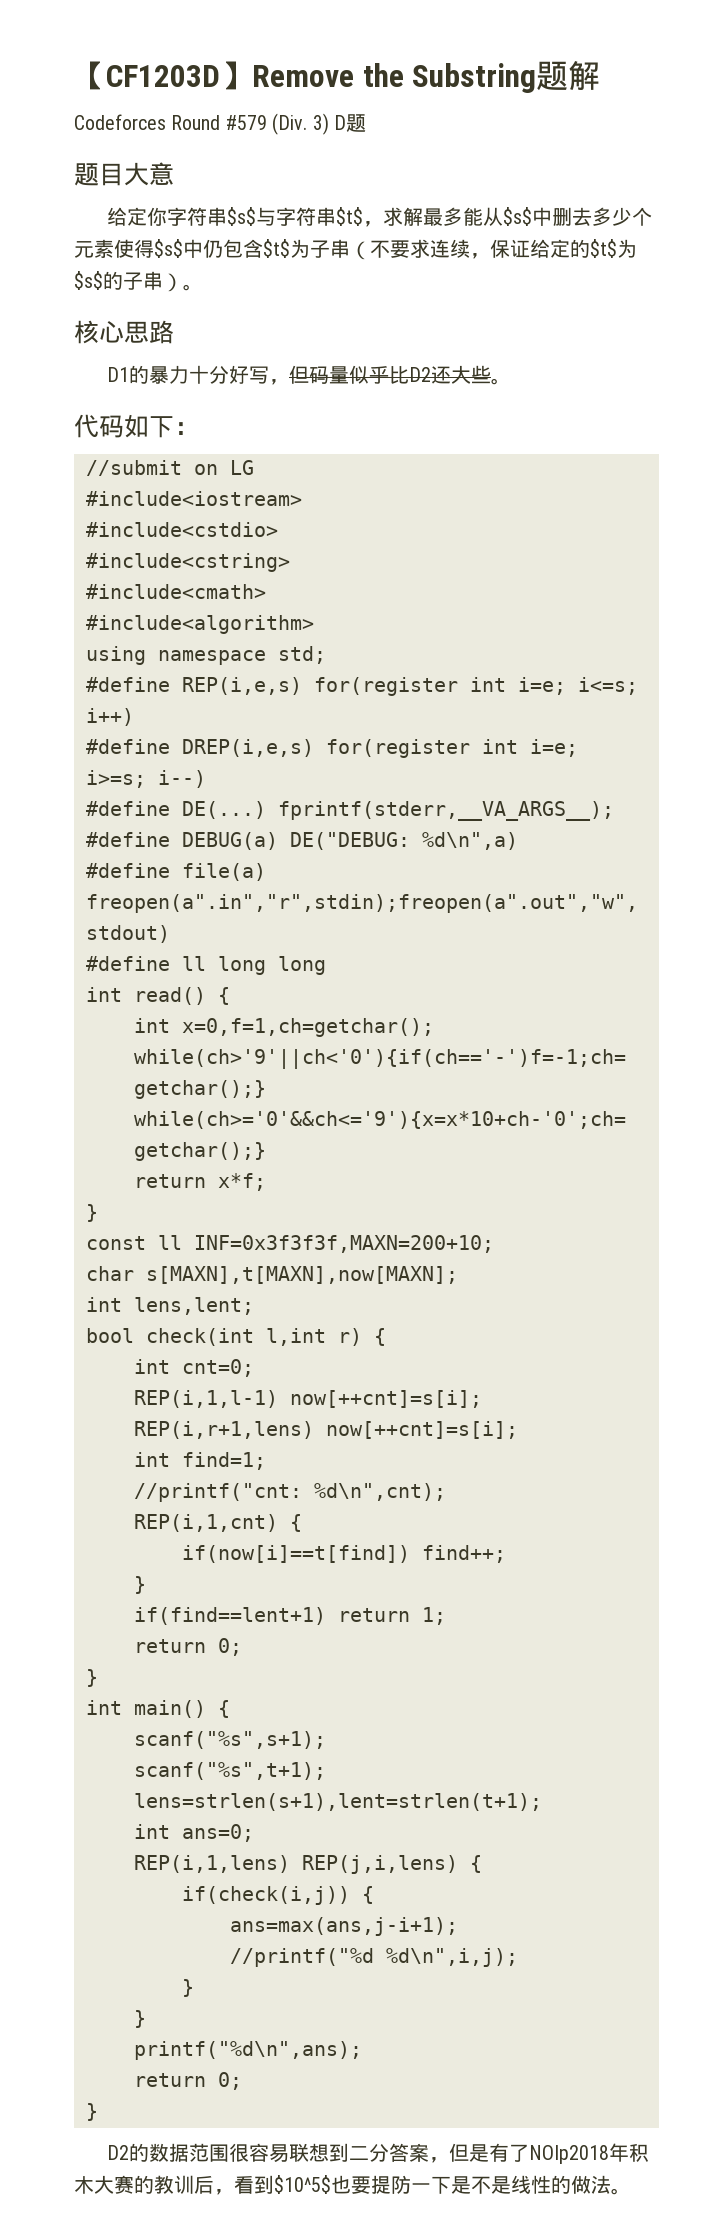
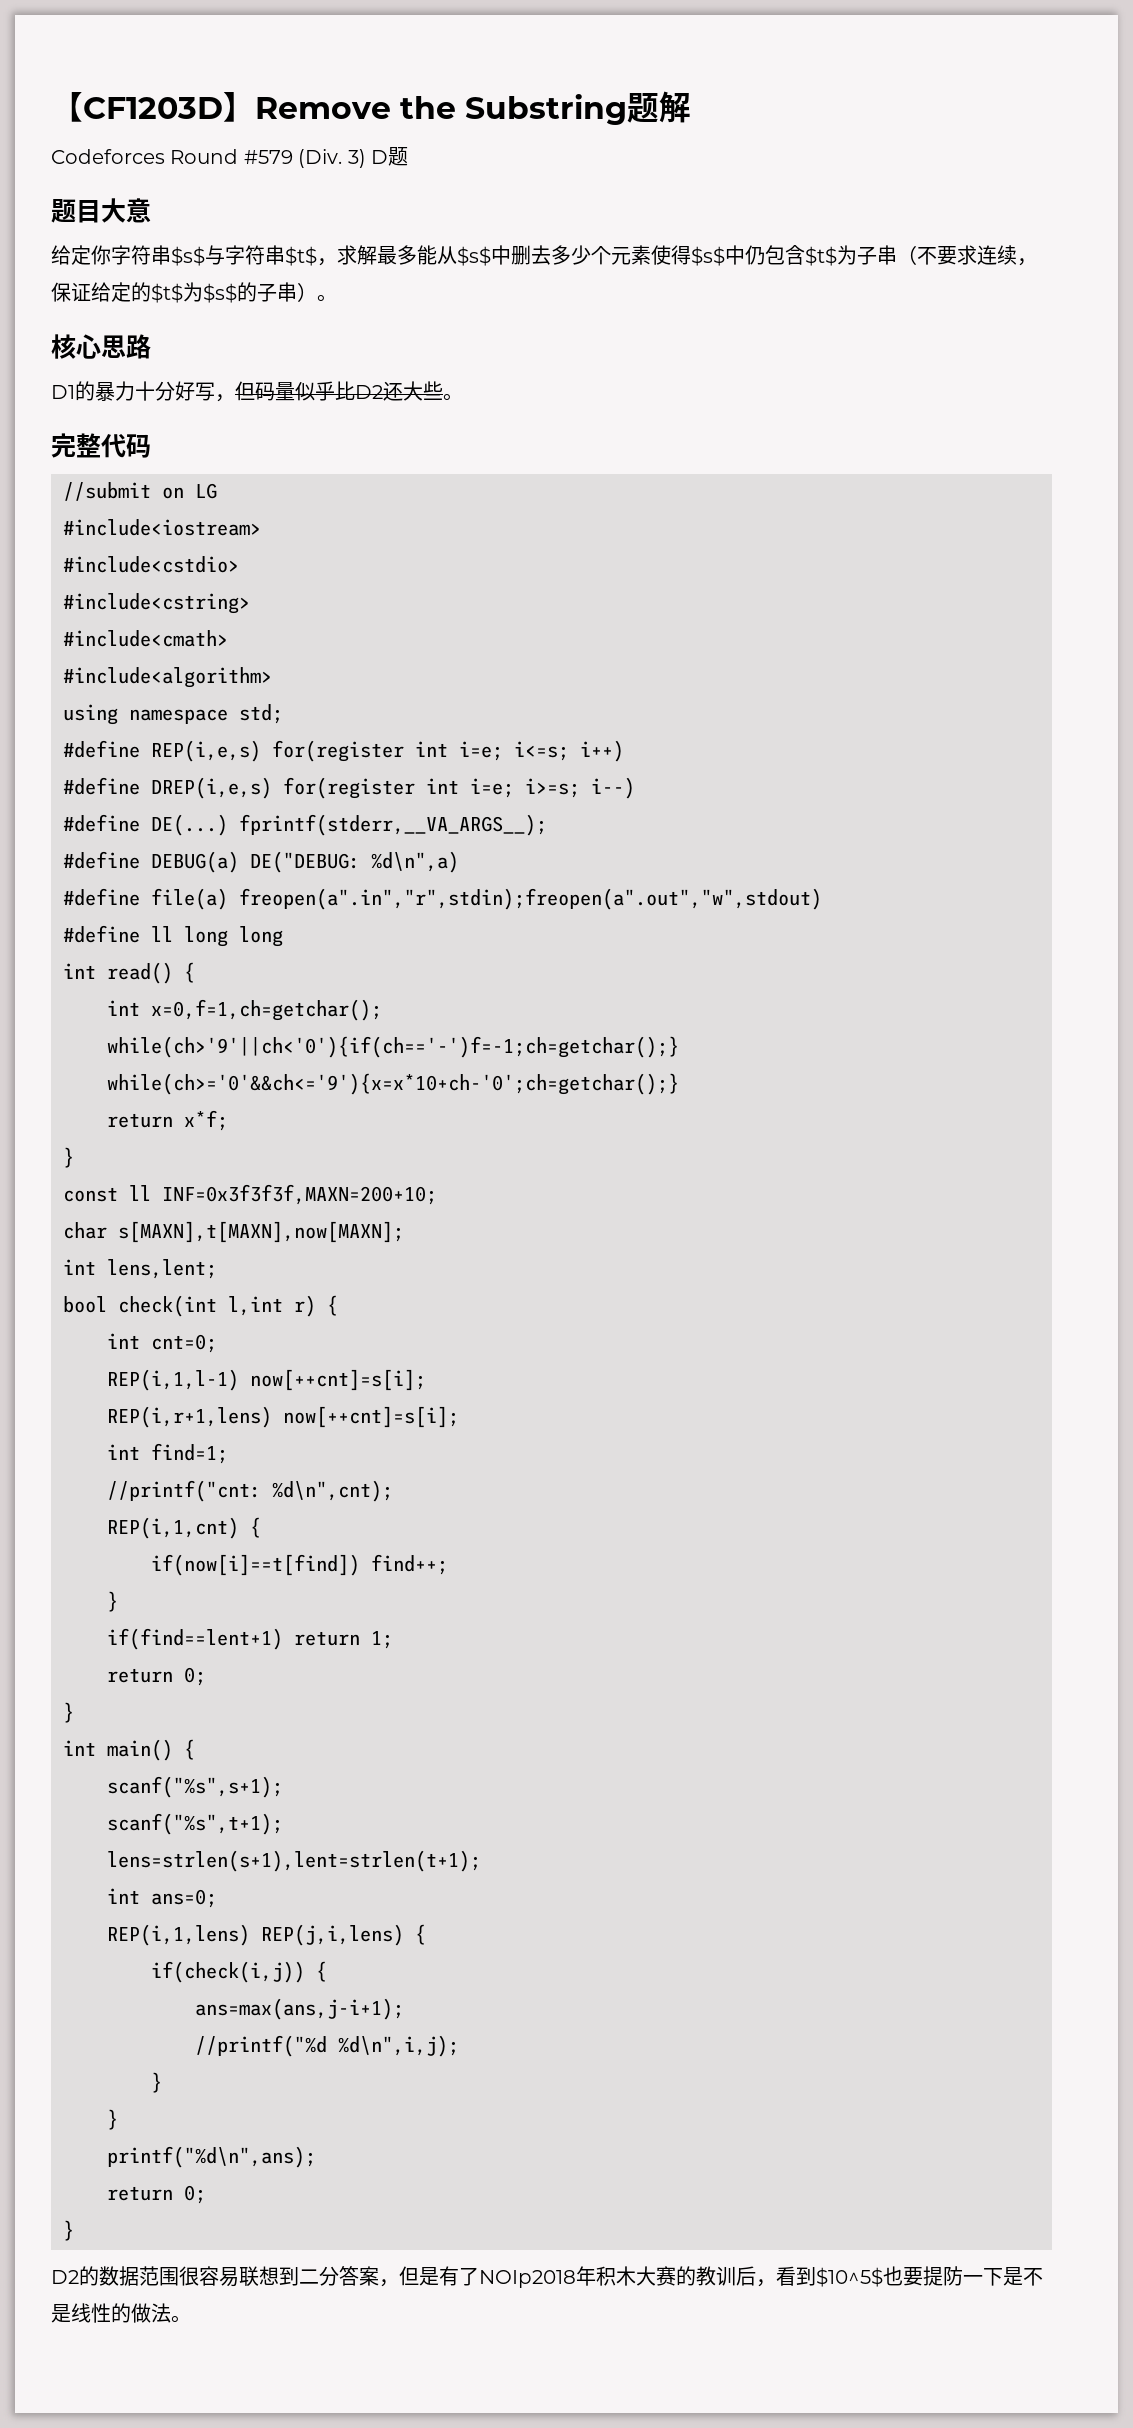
- 代码如下：
+ 完整代码

